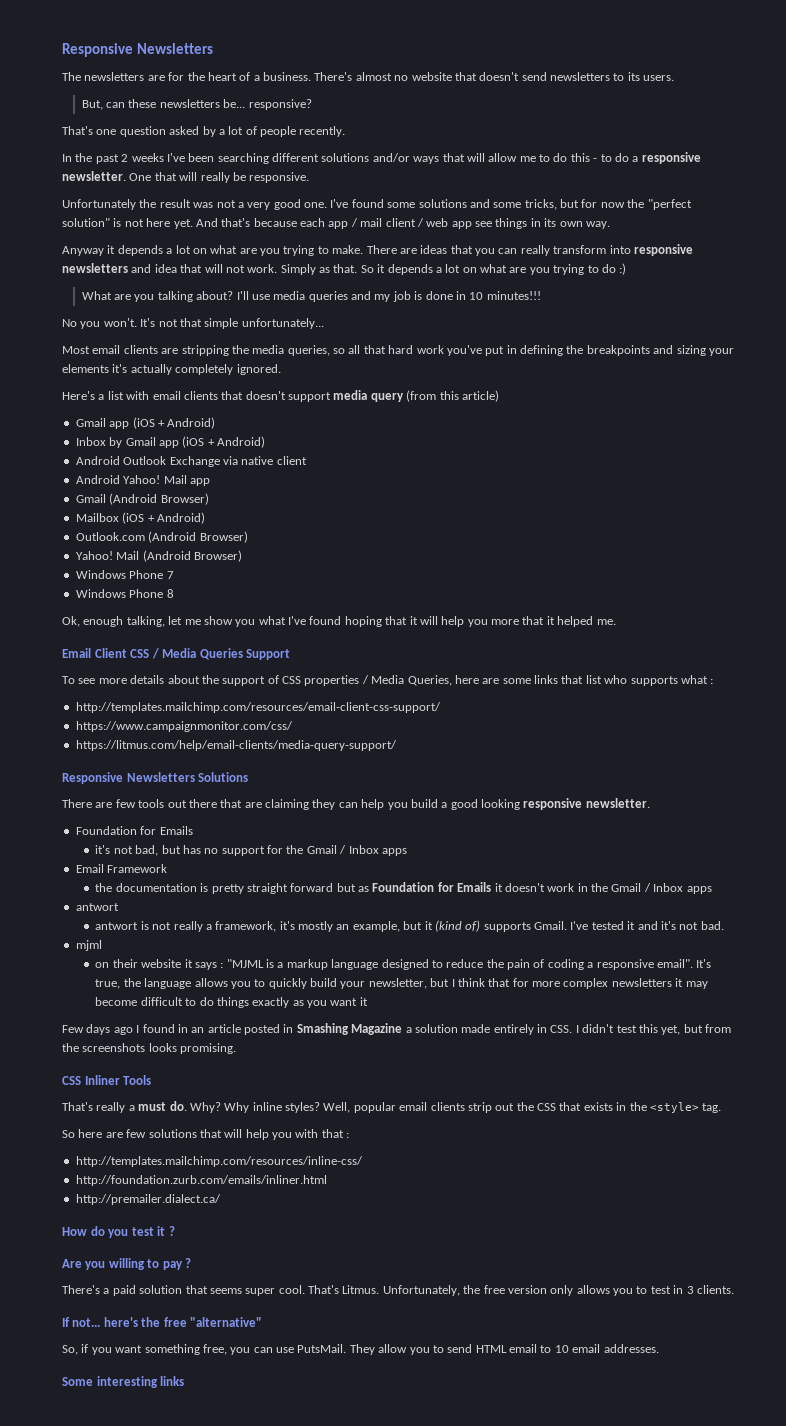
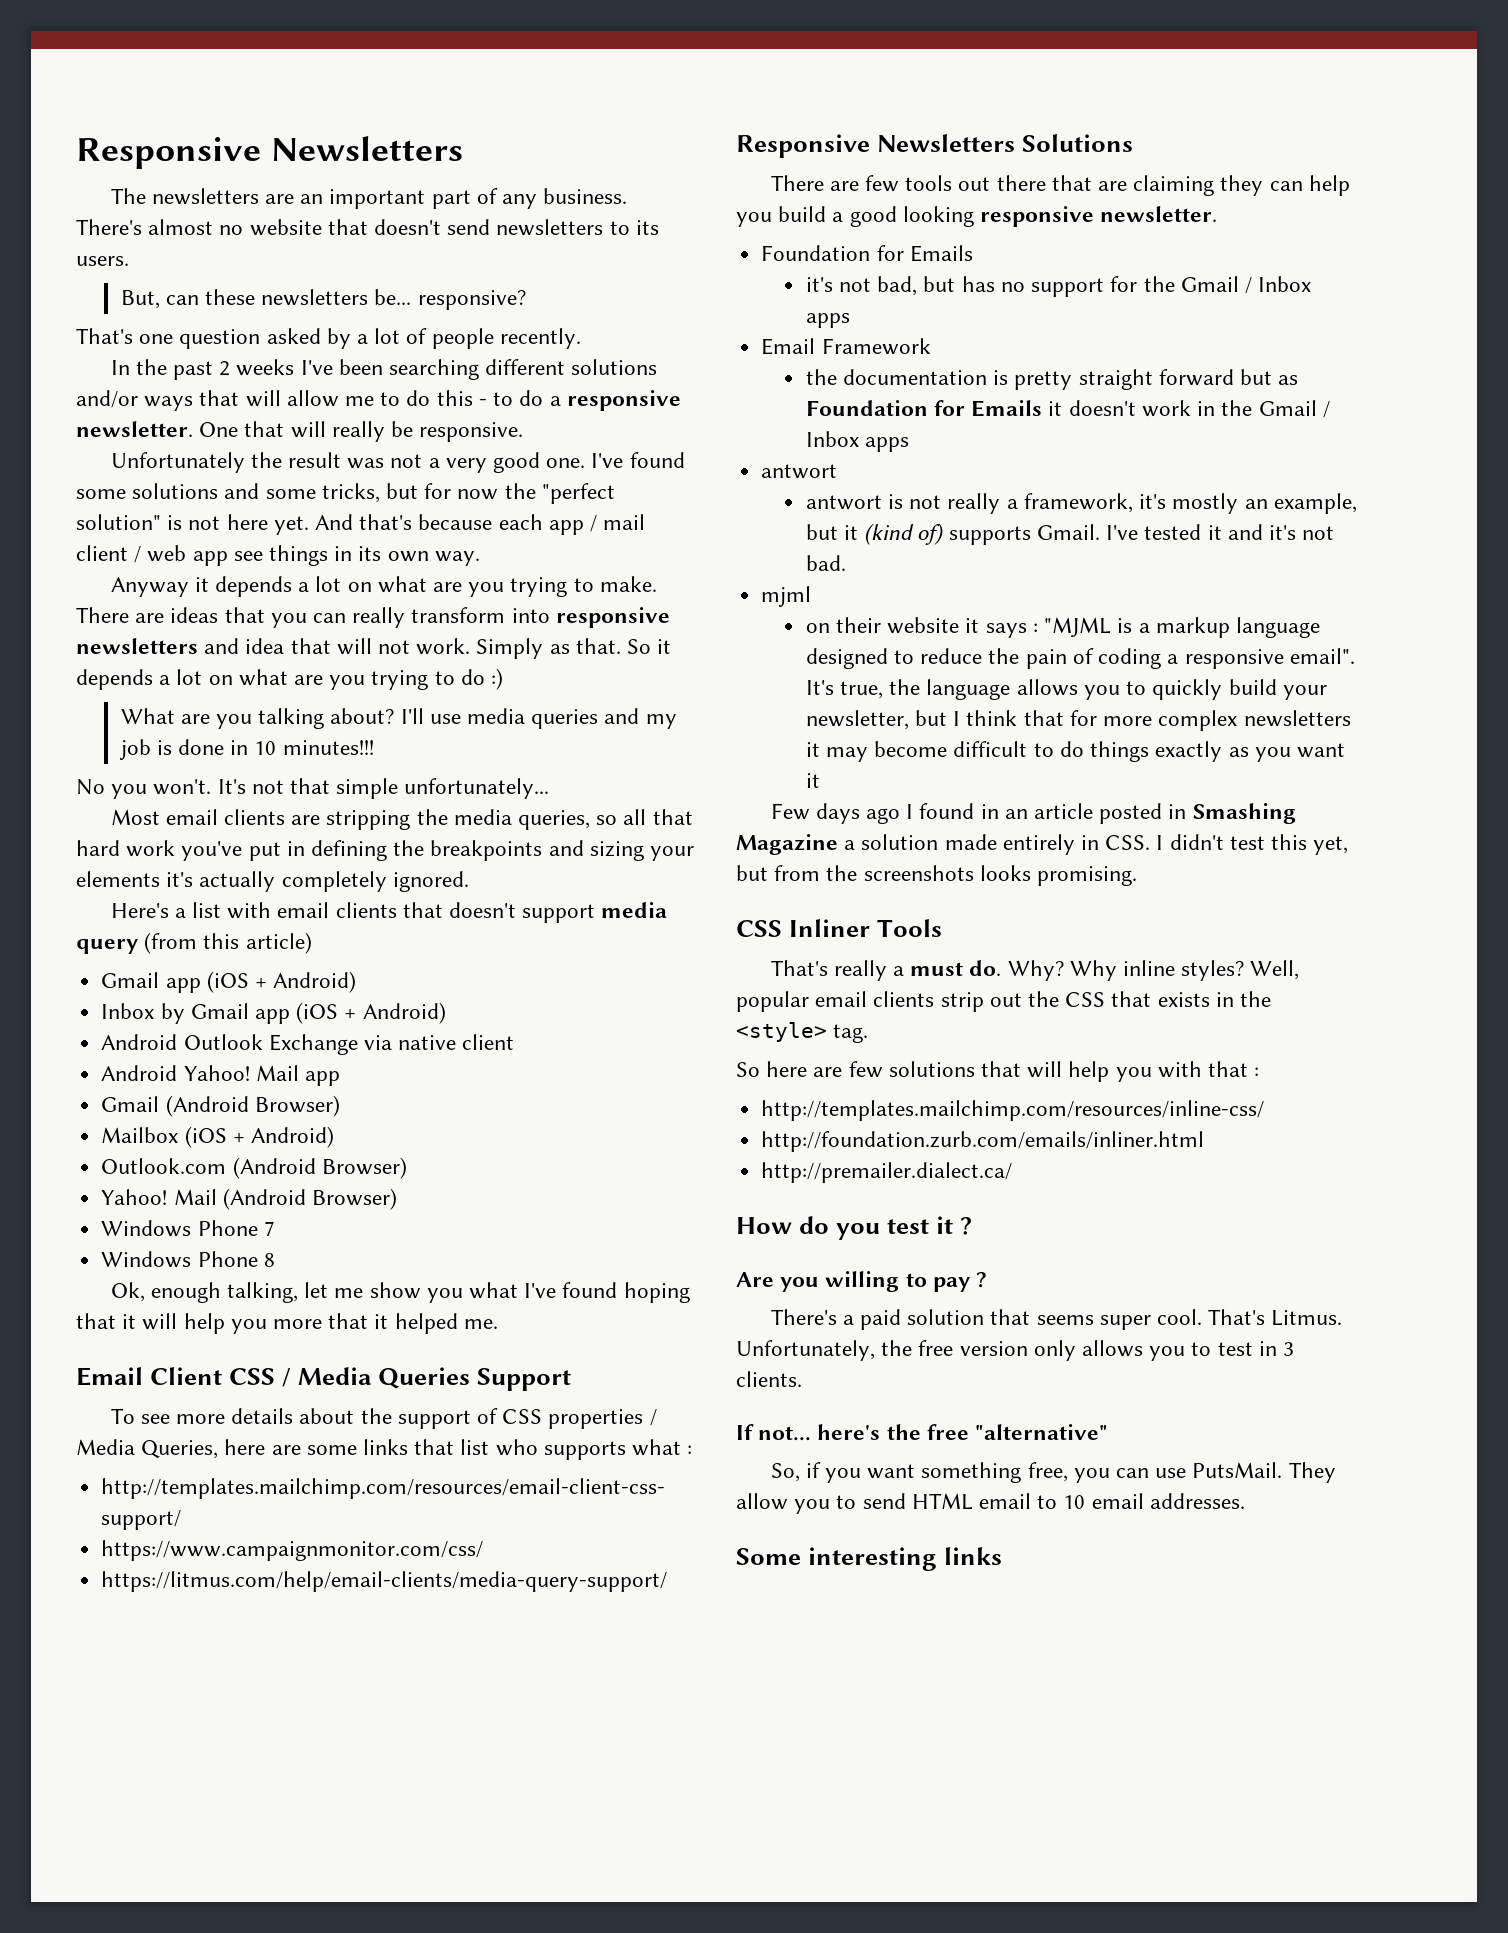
- The newsletters are for the heart of a business.
+ The newsletters are an important part of any business.

